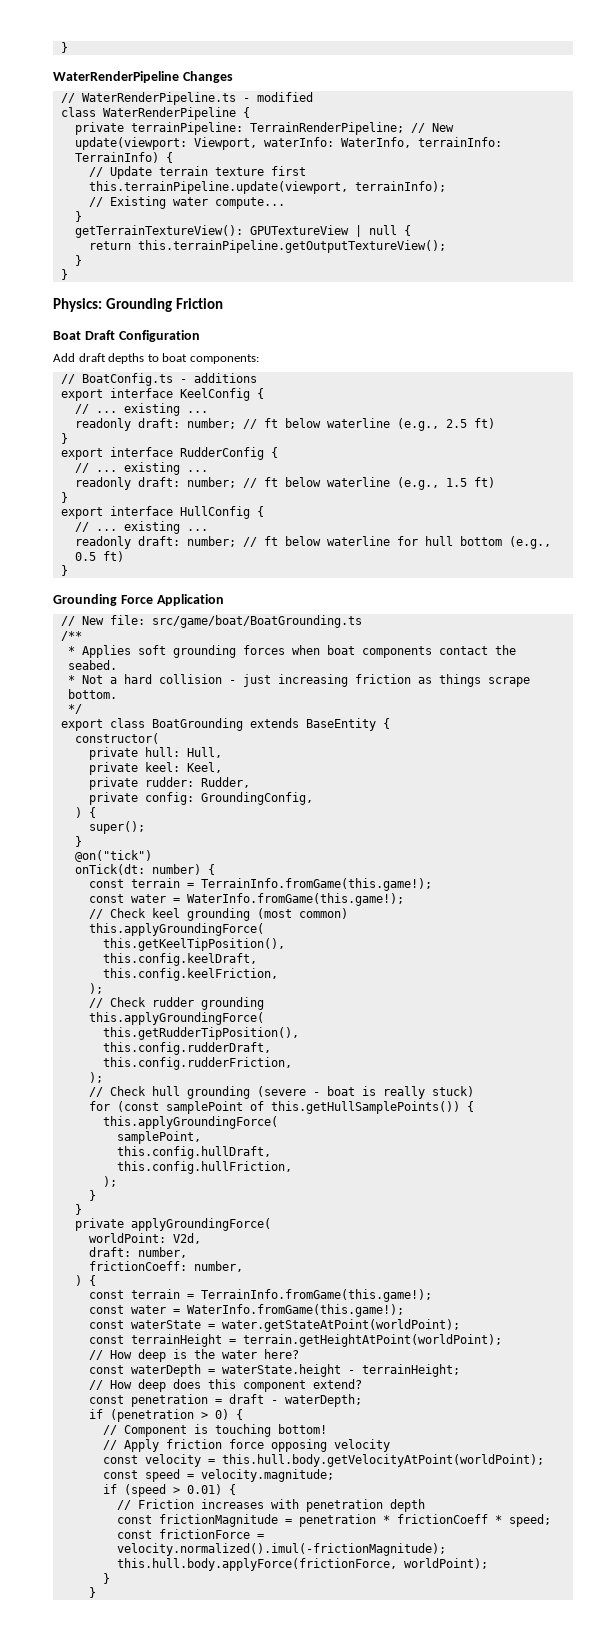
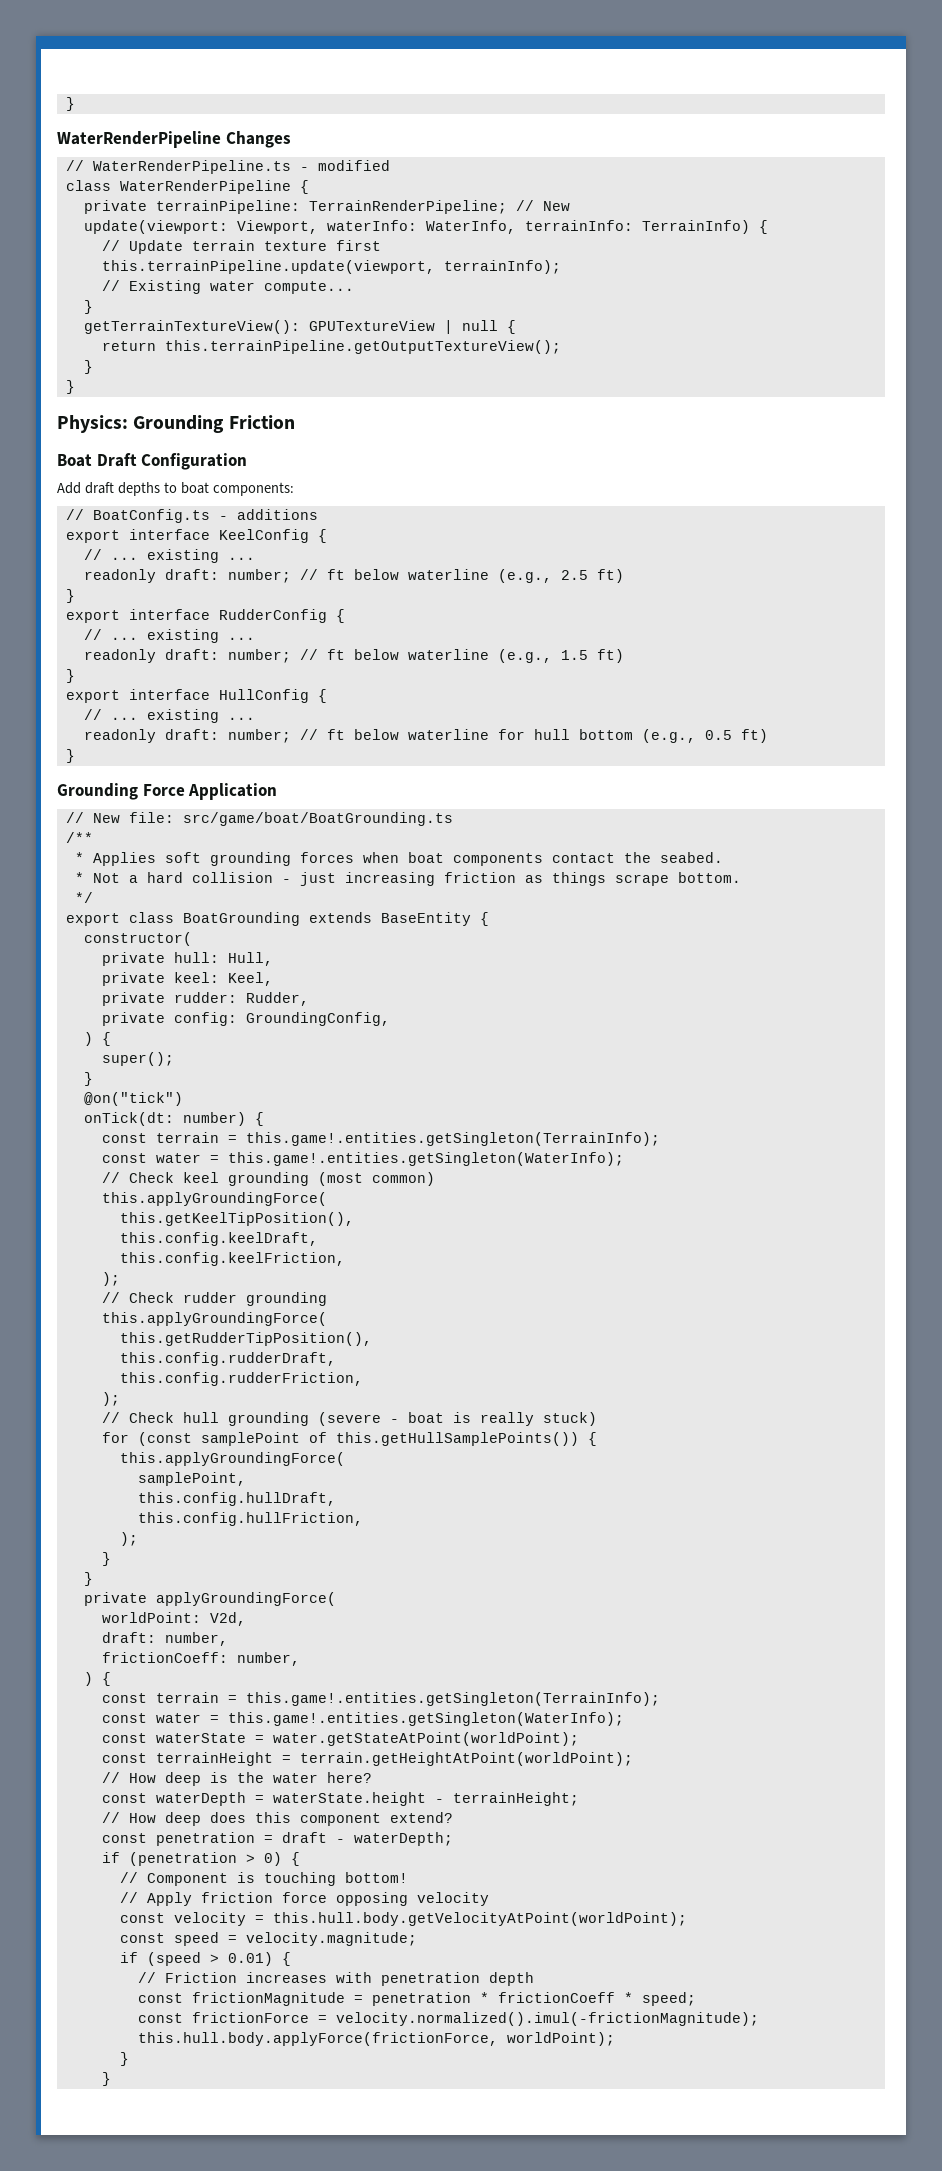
  onTick(dt: number) {
- const terrain = TerrainInfo.fromGame(this.game!);
- const water = WaterInfo.fromGame(this.game!);
+ const terrain = this.game!.entities.getSingleton(TerrainInfo);
+ const water = this.game!.entities.getSingleton(WaterInfo);
  frictionCoeff: number,
  ) {
- const terrain = TerrainInfo.fromGame(this.game!);
- const water = WaterInfo.fromGame(this.game!);
+ const terrain = this.game!.entities.getSingleton(TerrainInfo);
+ const water = this.game!.entities.getSingleton(WaterInfo);

